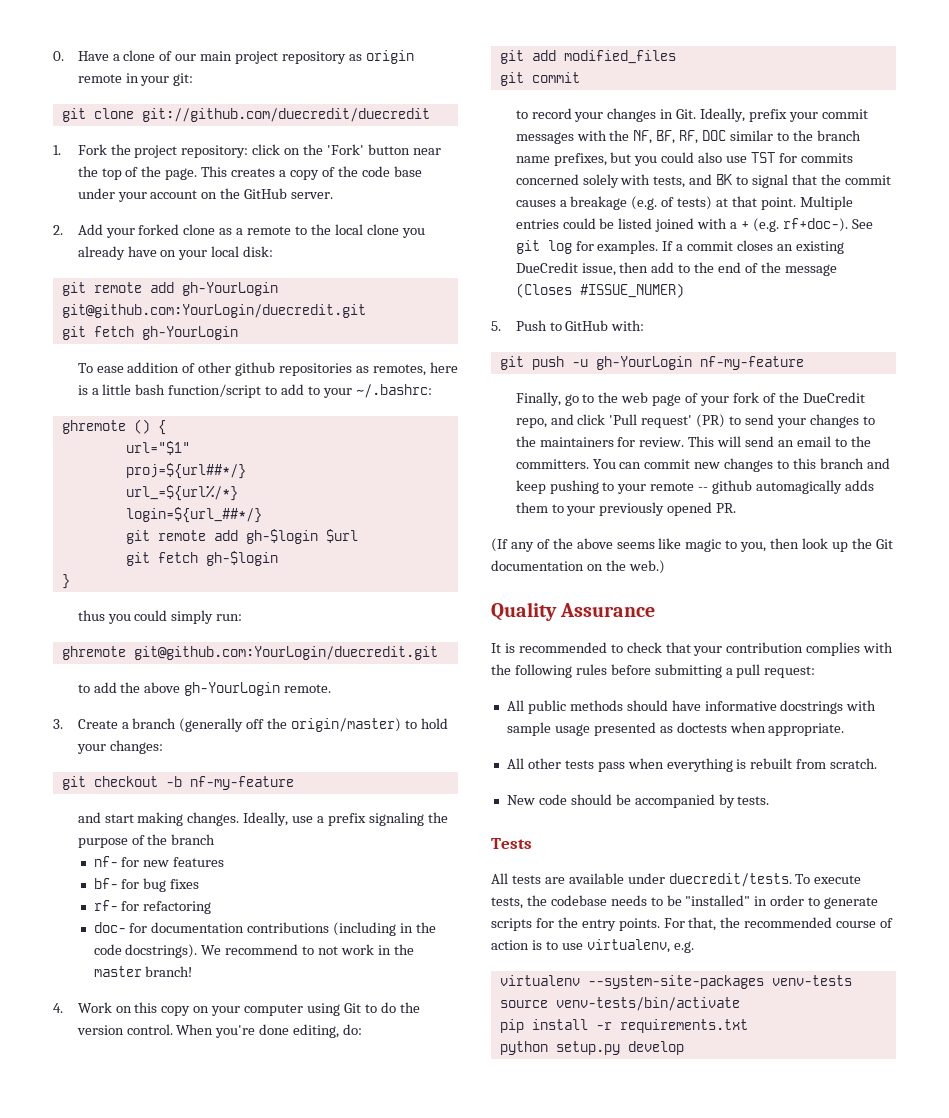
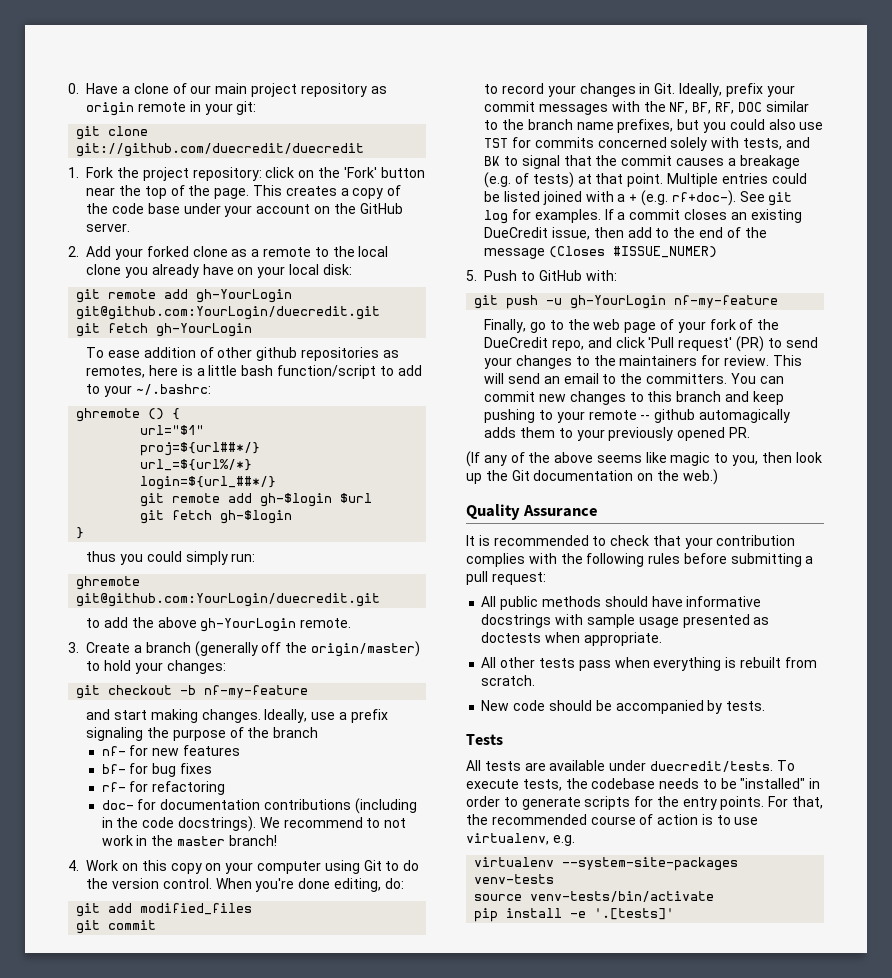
- pip install -r requirements.txt
- python setup.py develop
+ pip install -e '.[tests]'

